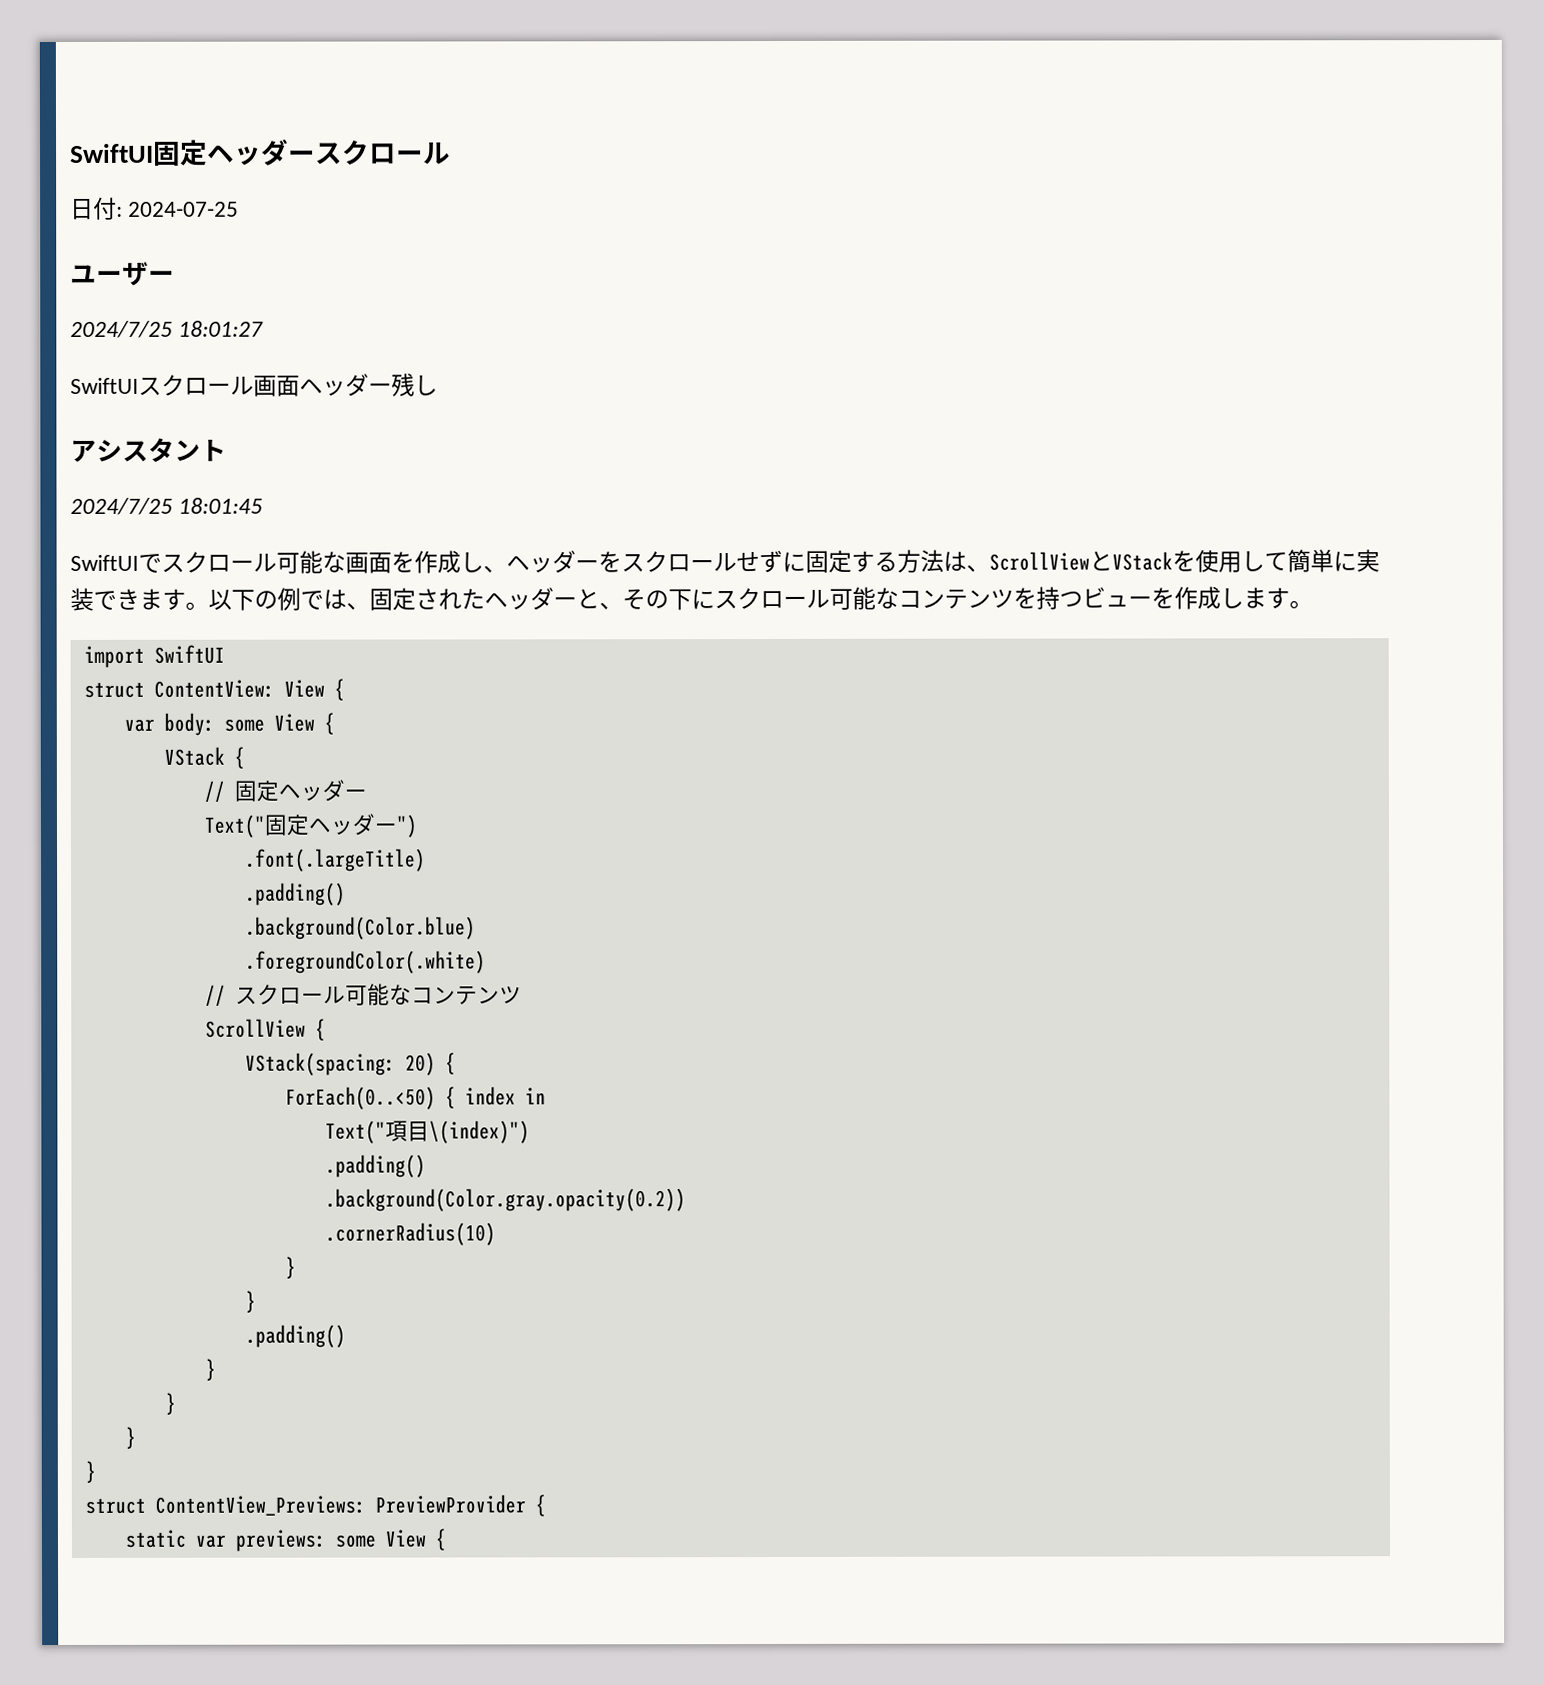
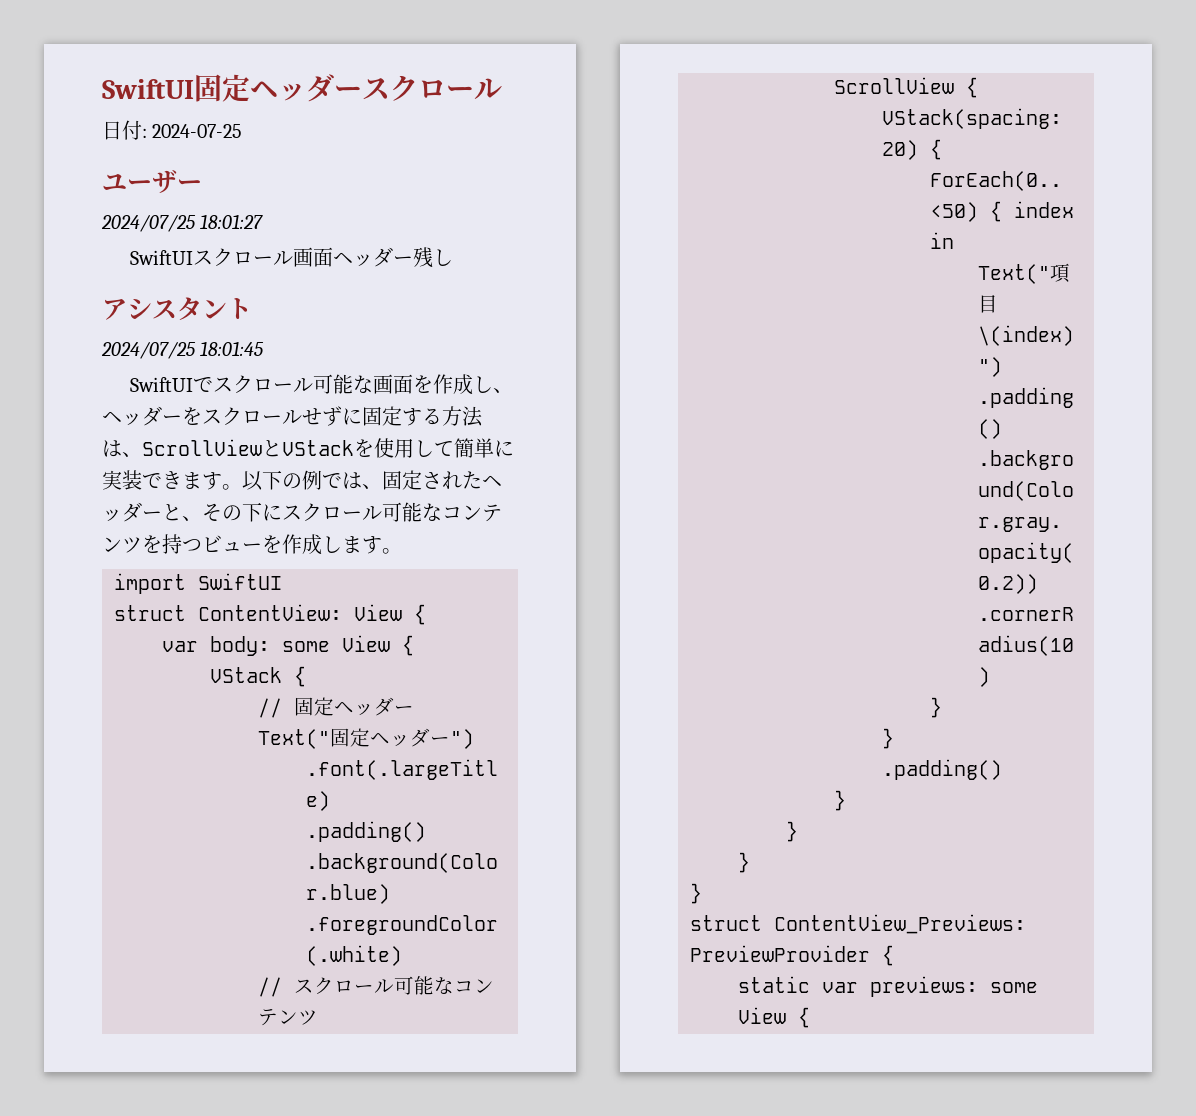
- 2024/7/25 18:01:27
+ 2024/07/25 18:01:27
- 2024/7/25 18:01:45
+ 2024/07/25 18:01:45

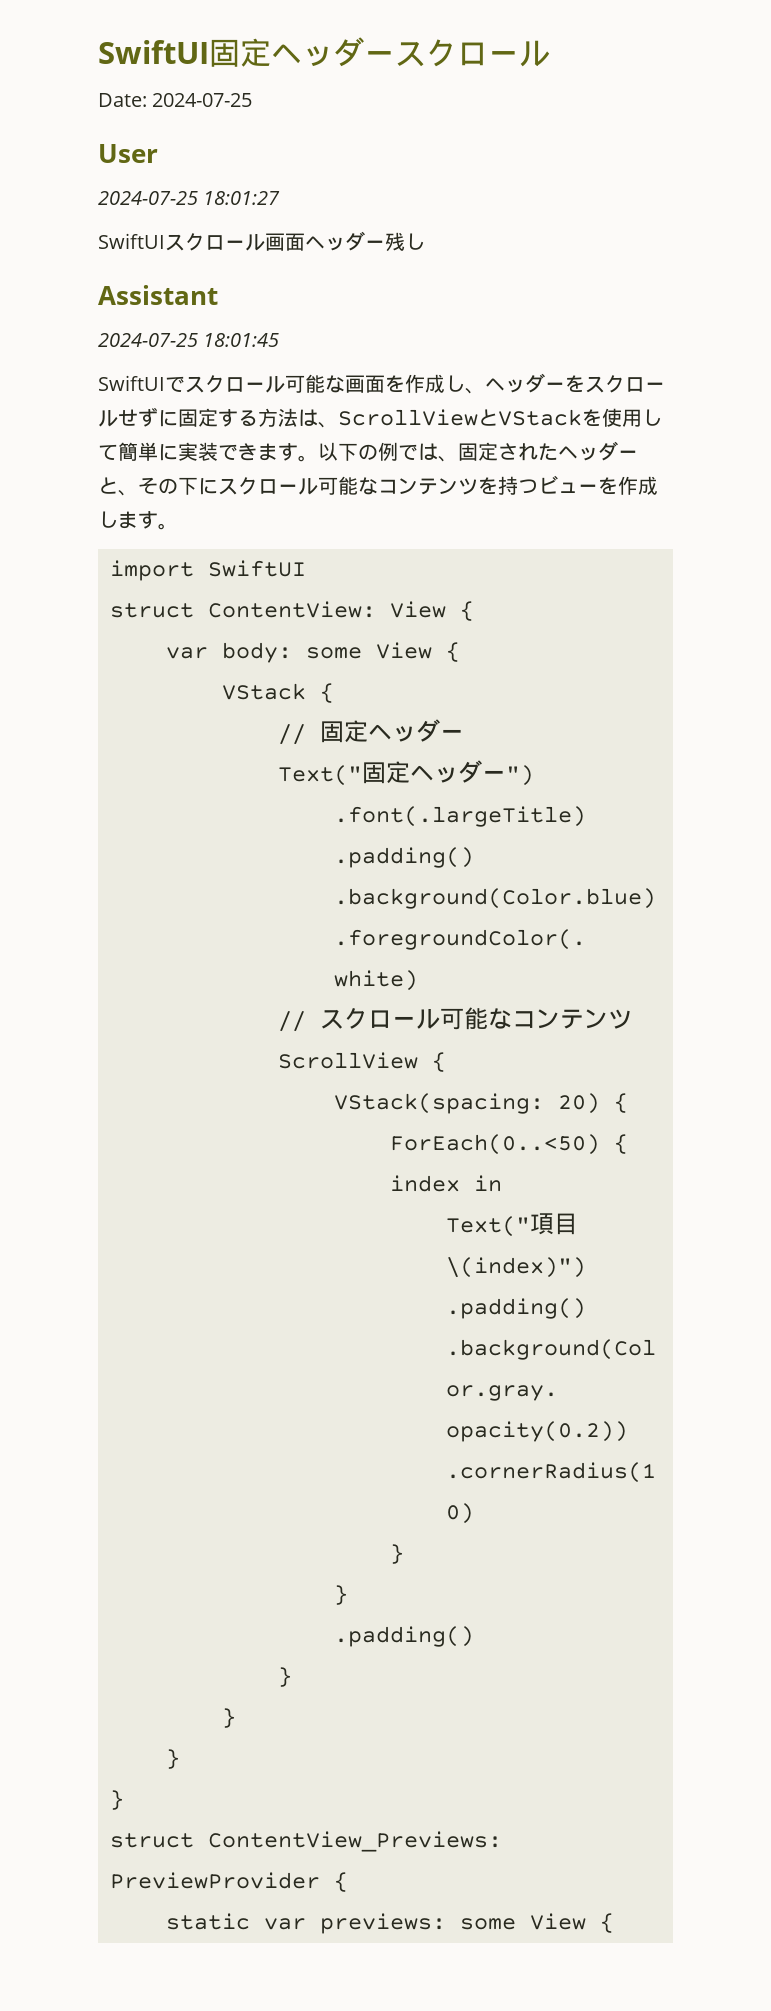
- 日付: 2024-07-25
+ Date: 2024-07-25
- ユーザー
- 2024/07/25 18:01:27
+ User
+ 2024-07-25 18:01:27
- アシスタント
- 2024/07/25 18:01:45
+ Assistant
+ 2024-07-25 18:01:45

